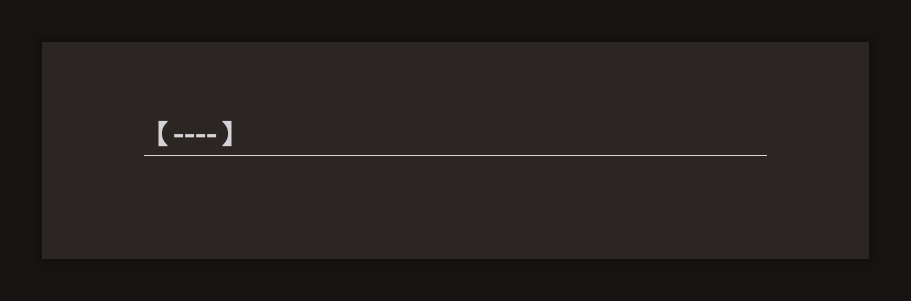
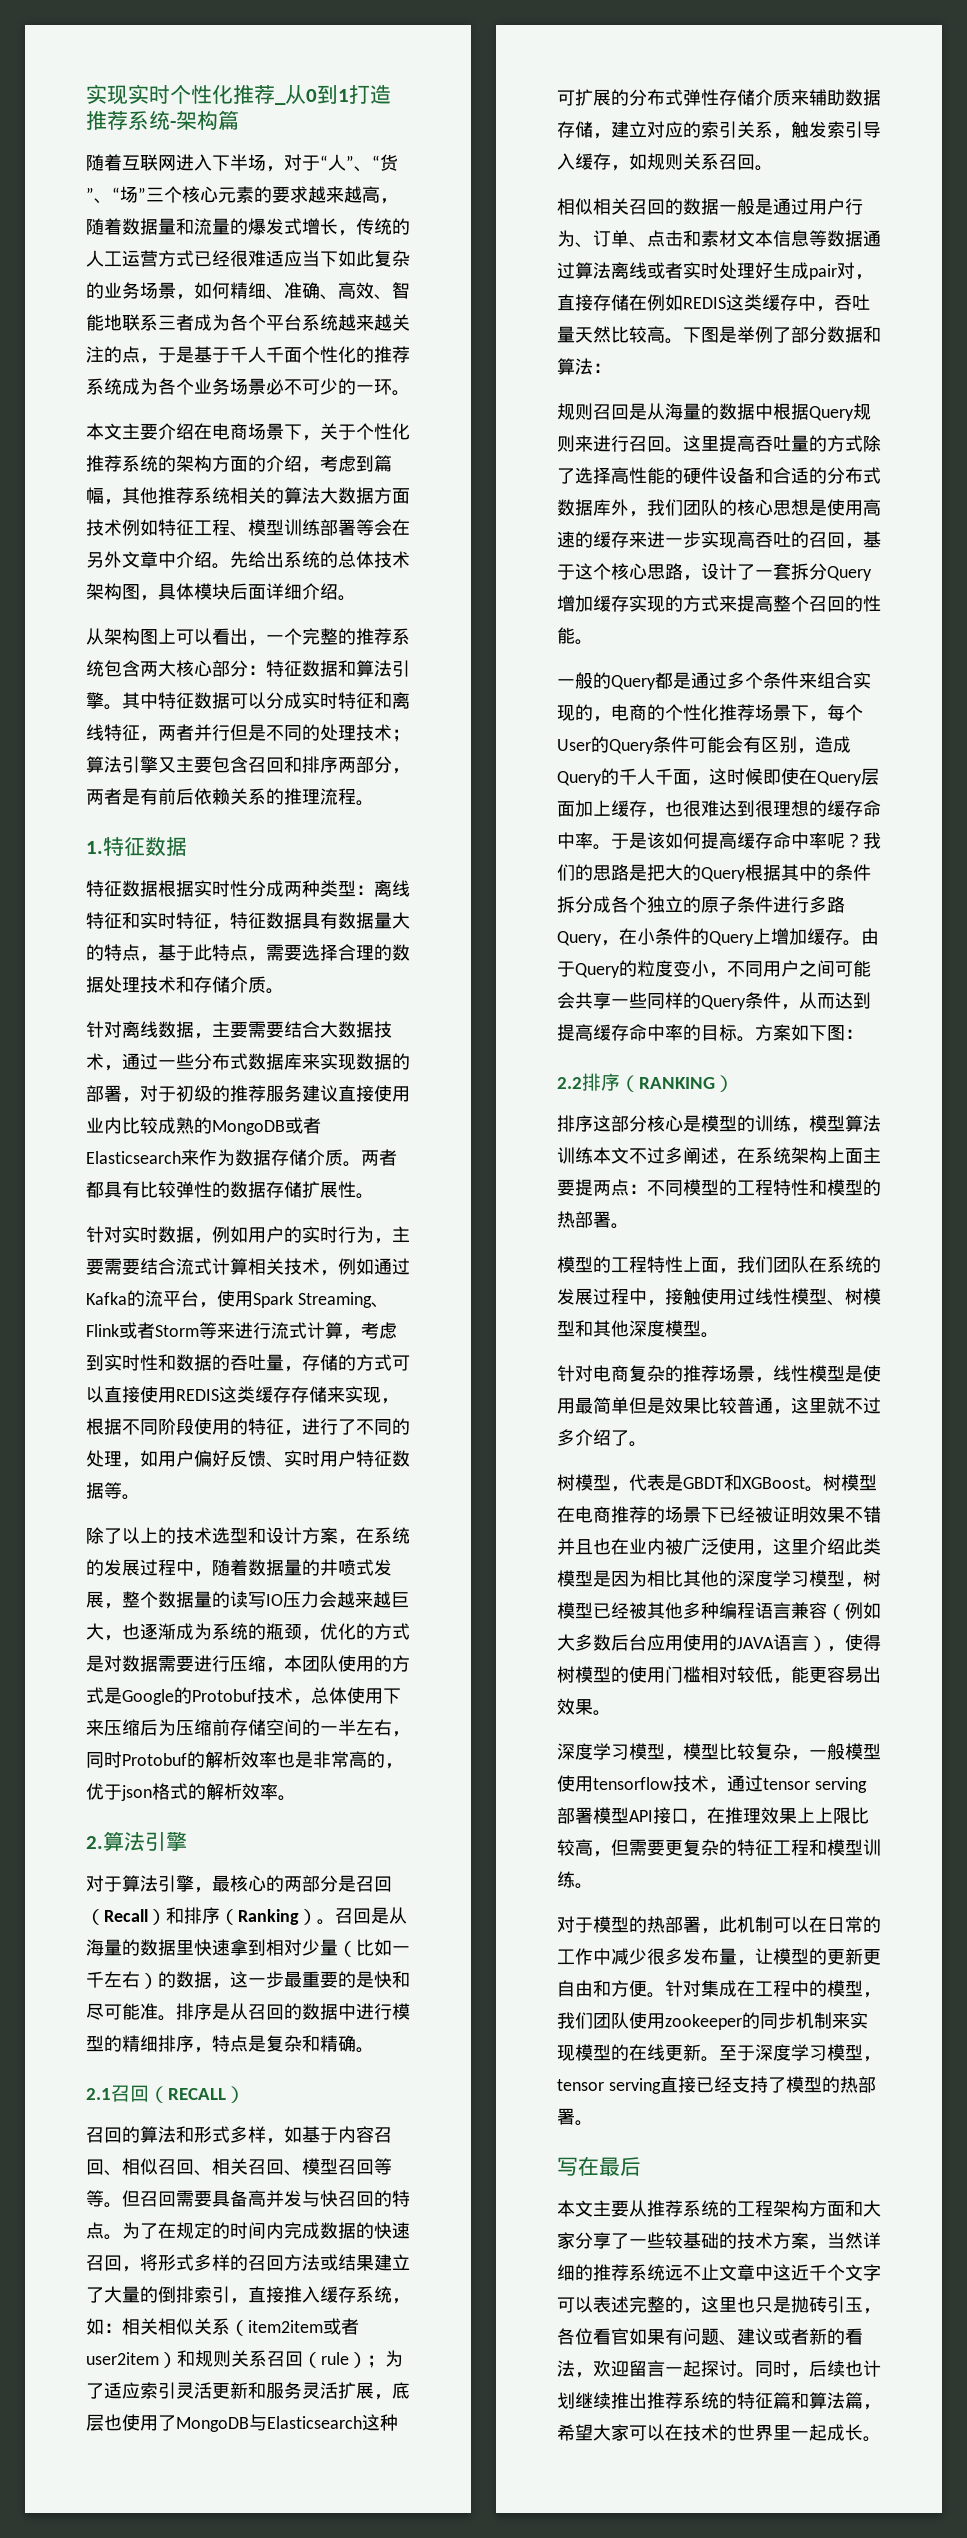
- 【----】
+ 实现实时个性化推荐_从0到1打造推荐系统-架构篇
+ 随着互联网进入下半场，对于“人”、“货”、“场”三个核心元素的要求越来越高，随着数据量和流量的爆发式增长，传统的人工运营方式已经很难适应当下如此复杂的业务场景，如何精细、准确、高效、智能地联系三者成为各个平台系统越来越关注的点，于是基于千人千面个性化的推荐系统成为各个业务场景必不可少的一环。
+ 本文主要介绍在电商场景下，关于个性化推荐系统的架构方面的介绍，考虑到篇幅，其他推荐系统相关的算法大数据方面技术例如特征工程、模型训练部署等会在另外文章中介绍。先给出系统的总体技术架构图，具体模块后面详细介绍。
+ 从架构图上可以看出，一个完整的推荐系统包含两大核心部分：特征数据和算法引擎。其中特征数据可以分成实时特征和离线特征，两者并行但是不同的处理技术；算法引擎又主要包含召回和排序两部分，两者是有前后依赖关系的推理流程。
+ 1.特征数据
+ 特征数据根据实时性分成两种类型：离线特征和实时特征，特征数据具有数据量大的特点，基于此特点，需要选择合理的数据处理技术和存储介质。
+ 针对离线数据，主要需要结合大数据技术，通过一些分布式数据库来实现数据的部署，对于初级的推荐服务建议直接使用业内比较成熟的MongoDB或者Elasticsearch来作为数据存储介质。两者都具有比较弹性的数据存储扩展性。
+ 针对实时数据，例如用户的实时行为，主要需要结合流式计算相关技术，例如通过Kafka的流平台，使用Spark Streaming、Flink或者Storm等来进行流式计算，考虑到实时性和数据的吞吐量，存储的方式可以直接使用REDIS这类缓存存储来实现，根据不同阶段使用的特征，进行了不同的处理，如用户偏好反馈、实时用户特征数据等。
+ 除了以上的技术选型和设计方案，在系统的发展过程中，随着数据量的井喷式发展，整个数据量的读写IO压力会越来越巨大，也逐渐成为系统的瓶颈，优化的方式是对数据需要进行压缩，本团队使用的方式是Google的Protobuf技术，总体使用下来压缩后为压缩前存储空间的一半左右，同时Protobuf的解析效率也是非常高的，优于json格式的解析效率。
+ 2.算法引擎
+ 对于算法引擎，最核心的两部分是召回（Recall）和排序（Ranking）。召回是从海量的数据里快速拿到相对少量（比如一千左右）的数据，这一步最重要的是快和尽可能准。排序是从召回的数据中进行模型的精细排序，特点是复杂和精确。
+ 2.1召回（RECALL）
+ 召回的算法和形式多样，如基于内容召回、相似召回、相关召回、模型召回等等。但召回需要具备高并发与快召回的特点。为了在规定的时间内完成数据的快速召回，将形式多样的召回方法或结果建立了大量的倒排索引，直接推入缓存系统，如：相关相似关系（item2item或者user2item）和规则关系召回（rule）；为了适应索引灵活更新和服务灵活扩展，底层也使用了MongoDB与Elasticsearch这种可扩展的分布式弹性存储介质来辅助数据存储，建立对应的索引关系，触发索引导入缓存，如规则关系召回。
+ 相似相关召回的数据一般是通过用户行为、订单、点击和素材文本信息等数据通过算法离线或者实时处理好生成pair对，直接存储在例如REDIS这类缓存中，吞吐量天然比较高。下图是举例了部分数据和算法：
+ 规则召回是从海量的数据中根据Query规则来进行召回。这里提高吞吐量的方式除了选择高性能的硬件设备和合适的分布式数据库外，我们团队的核心思想是使用高速的缓存来进一步实现高吞吐的召回，基于这个核心思路，设计了一套拆分Query增加缓存实现的方式来提高整个召回的性能。
+ 一般的Query都是通过多个条件来组合实现的，电商的个性化推荐场景下，每个User的Query条件可能会有区别，造成Query的千人千面，这时候即使在Query层面加上缓存，也很难达到很理想的缓存命中率。于是该如何提高缓存命中率呢？我们的思路是把大的Query根据其中的条件拆分成各个独立的原子条件进行多路Query，在小条件的Query上增加缓存。由于Query的粒度变小，不同用户之间可能会共享一些同样的Query条件，从而达到提高缓存命中率的目标。方案如下图：
+ 2.2排序（RANKING）
+ 排序这部分核心是模型的训练，模型算法训练本文不过多阐述，在系统架构上面主要提两点：不同模型的工程特性和模型的热部署。
+ 模型的工程特性上面，我们团队在系统的发展过程中，接触使用过线性模型、树模型和其他深度模型。
+ 针对电商复杂的推荐场景，线性模型是使用最简单但是效果比较普通，这里就不过多介绍了。
+ 树模型，代表是GBDT和XGBoost。树模型在电商推荐的场景下已经被证明效果不错并且也在业内被广泛使用，这里介绍此类模型是因为相比其他的深度学习模型，树模型已经被其他多种编程语言兼容（例如大多数后台应用使用的JAVA语言），使得树模型的使用门槛相对较低，能更容易出效果。
+ 深度学习模型，模型比较复杂，一般模型使用tensorflow技术，通过tensor serving部署模型API接口，在推理效果上上限比较高，但需要更复杂的特征工程和模型训练。
+ 对于模型的热部署，此机制可以在日常的工作中减少很多发布量，让模型的更新更自由和方便。针对集成在工程中的模型，我们团队使用zookeeper的同步机制来实现模型的在线更新。至于深度学习模型，tensor serving直接已经支持了模型的热部署。
+ 写在最后
+ 本文主要从推荐系统的工程架构方面和大家分享了一些较基础的技术方案，当然详细的推荐系统远不止文章中这近千个文字可以表述完整的，这里也只是抛砖引玉，各位看官如果有问题、建议或者新的看法，欢迎留言一起探讨。同时，后续也计划继续推出推荐系统的特征篇和算法篇，希望大家可以在技术的世界里一起成长。

